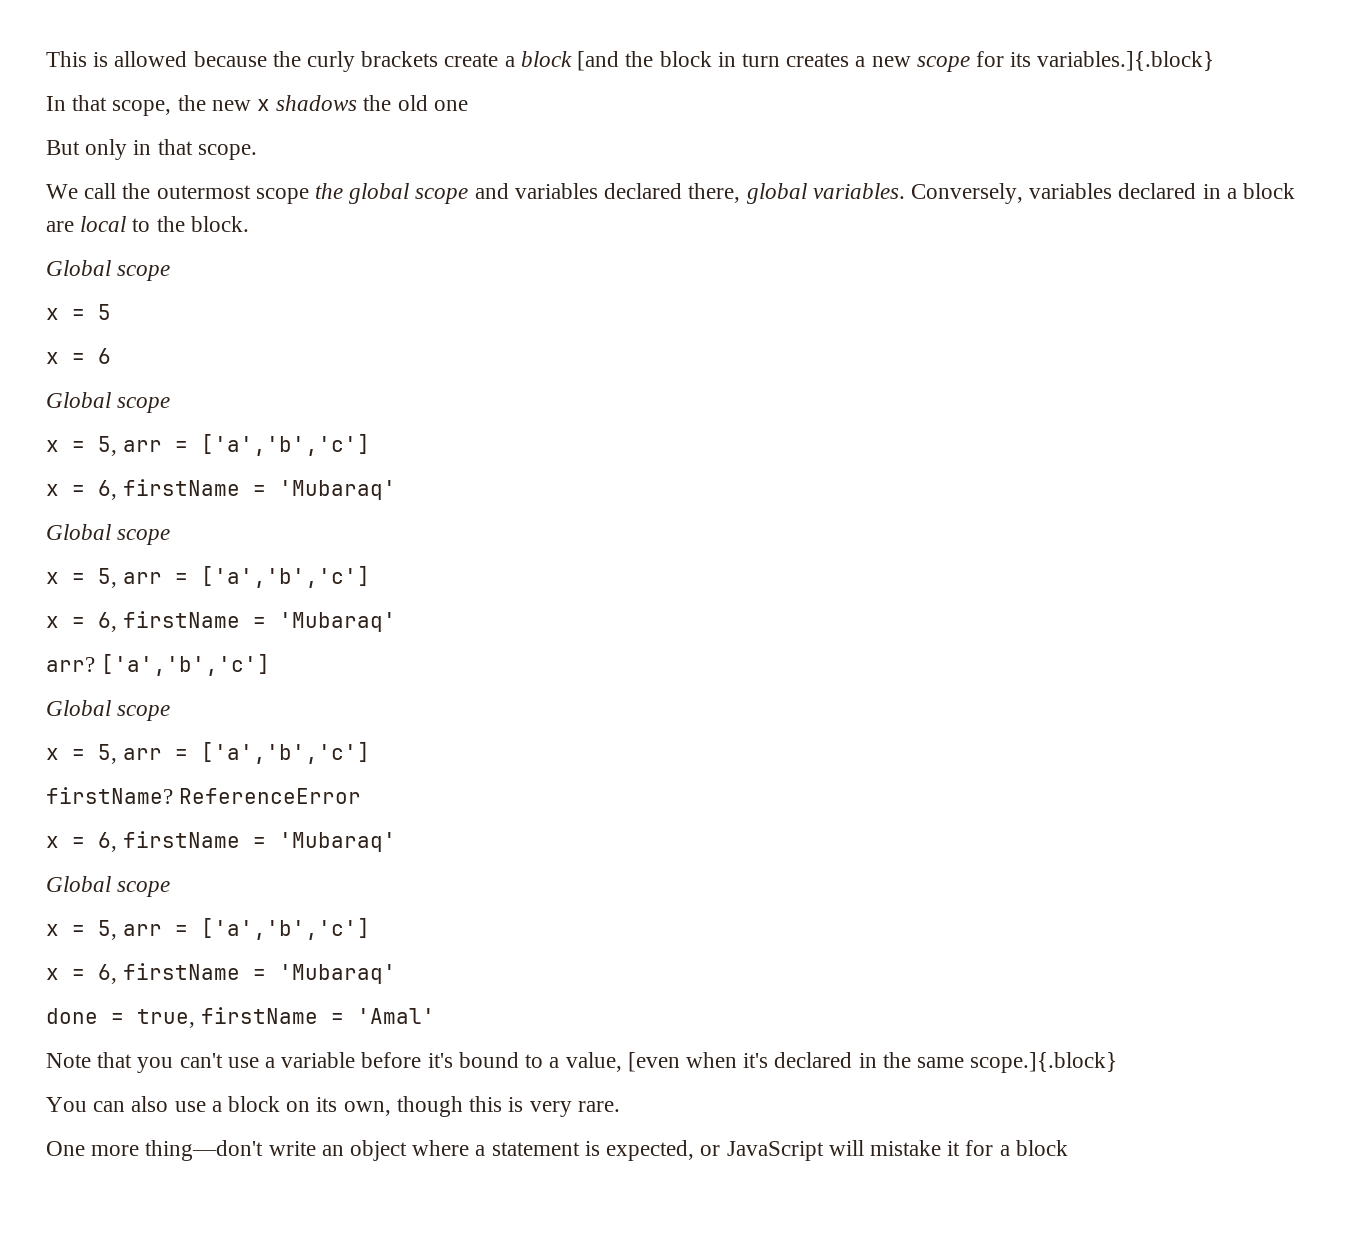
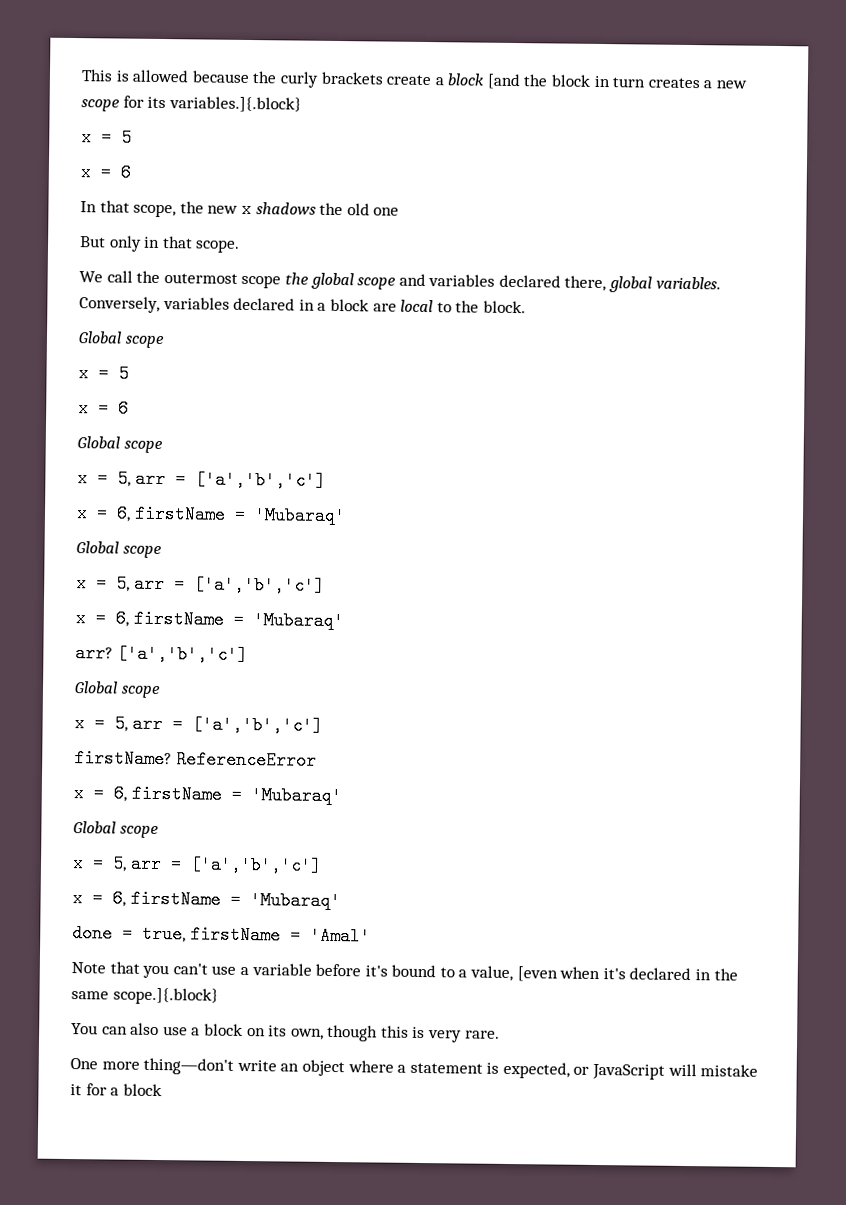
  This is allowed because the curly brackets create a block [and the block in turn creates a new scope for its variables.]{.block}
+ x = 5
+ x = 6

